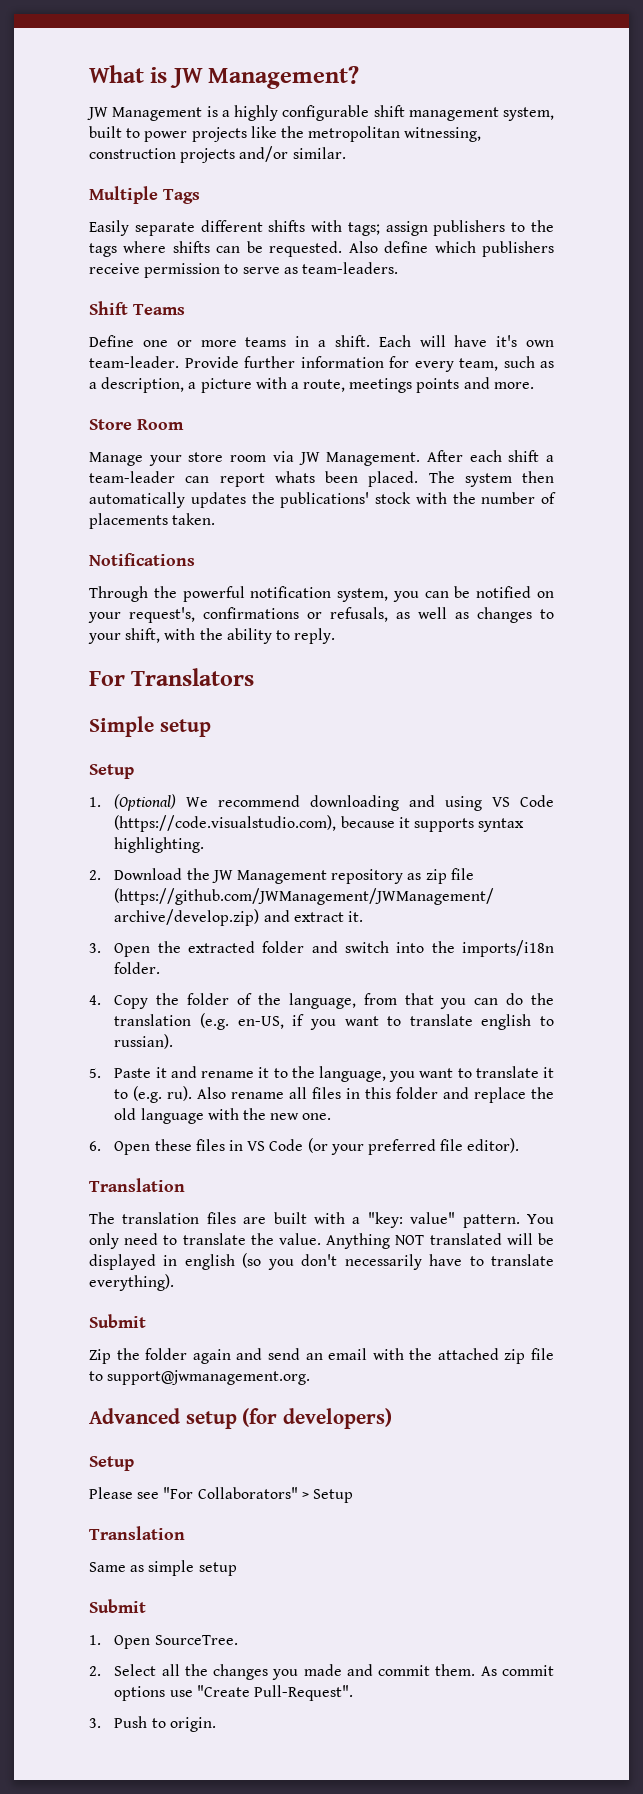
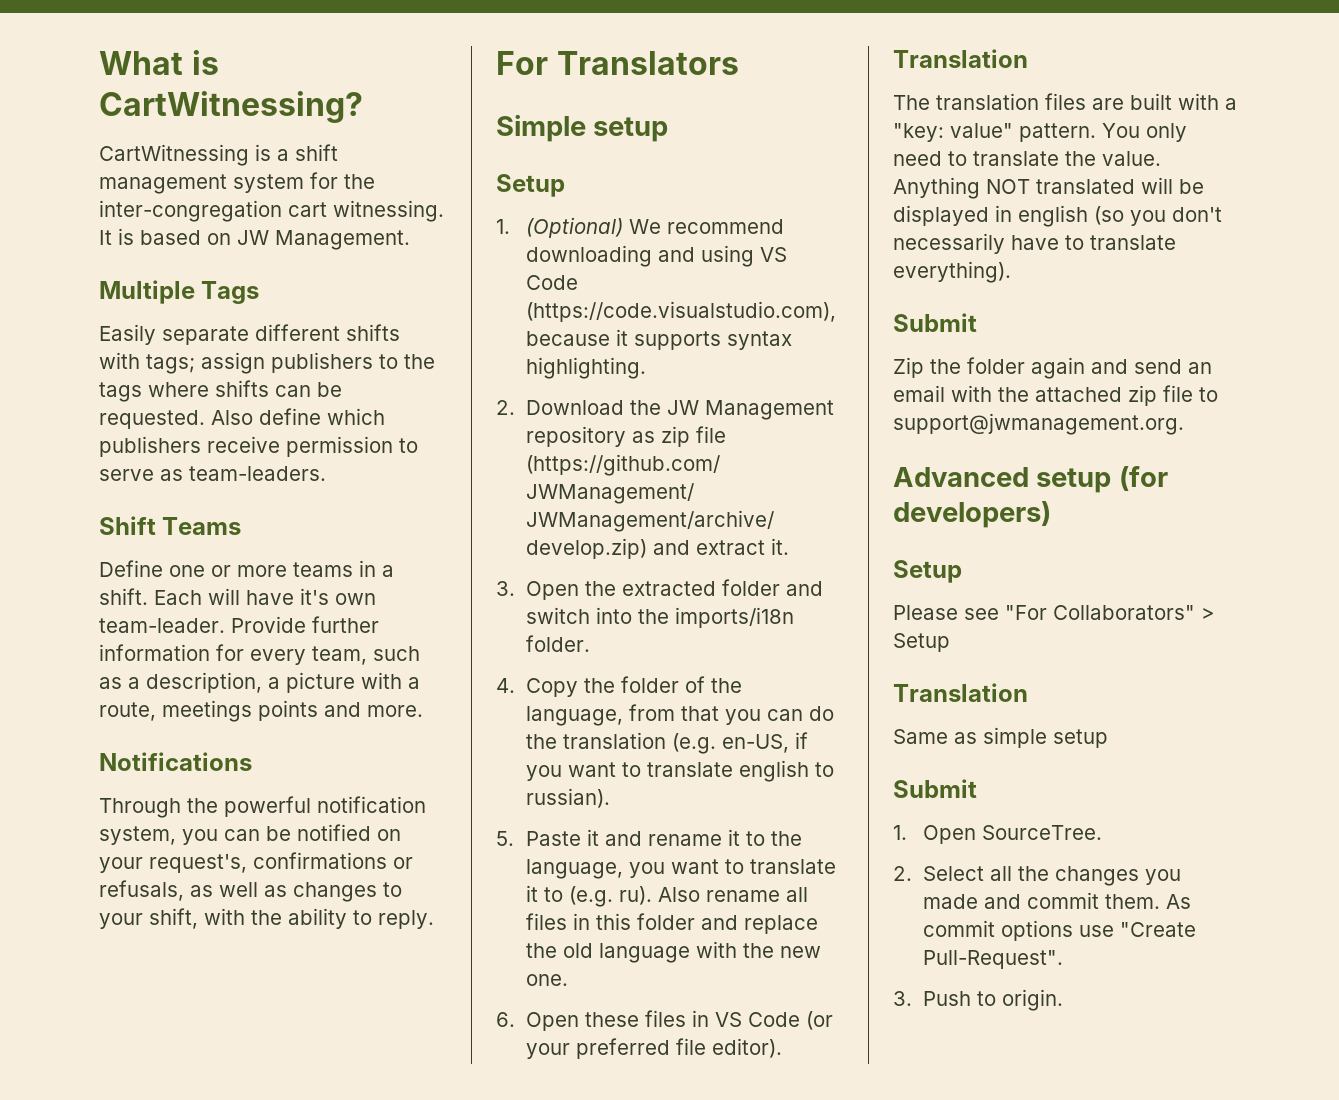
- What is JW Management?
- JW Management is a highly configurable shift management system, built to power projects like the metropolitan witnessing, construction projects and/or similar.
+ What is CartWitnessing?
+ CartWitnessing is a shift management system for the inter-congregation cart witnessing. It is based on JW Management.
- Store Room
- Manage your store room via JW Management. After each shift a team-leader can report whats been placed. The system then automatically updates the publications' stock with the number of placements taken.

